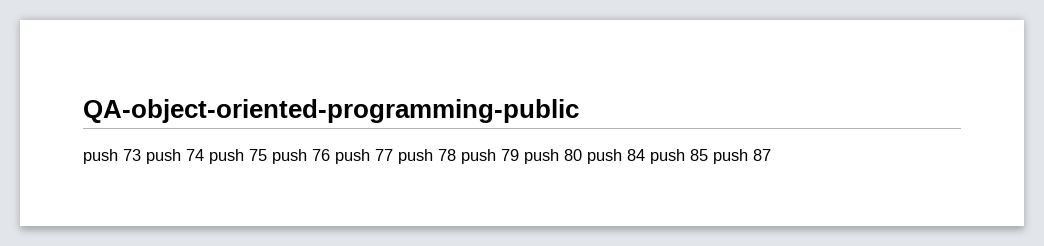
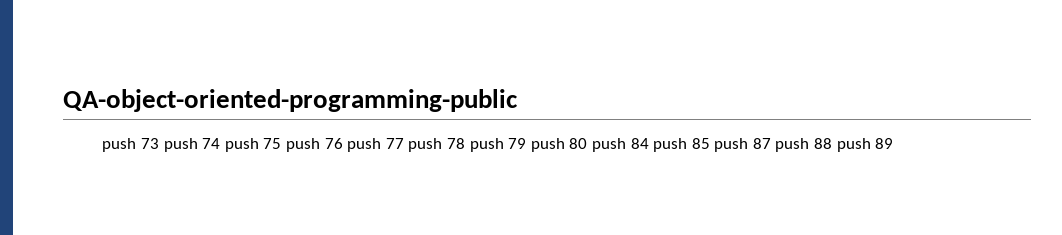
- push 73 push 74 push 75 push 76 push 77 push 78 push 79 push 80 push 84 push 85 push 87
+ push 73 push 74 push 75 push 76 push 77 push 78 push 79 push 80 push 84 push 85 push 87 push 88 push 89

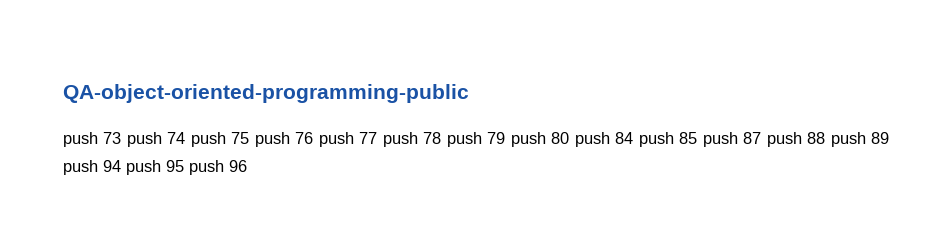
- push 73 push 74 push 75 push 76 push 77 push 78 push 79 push 80 push 84 push 85 push 87 push 88 push 89
+ push 73 push 74 push 75 push 76 push 77 push 78 push 79 push 80 push 84 push 85 push 87 push 88 push 89 push 94 push 95 push 96

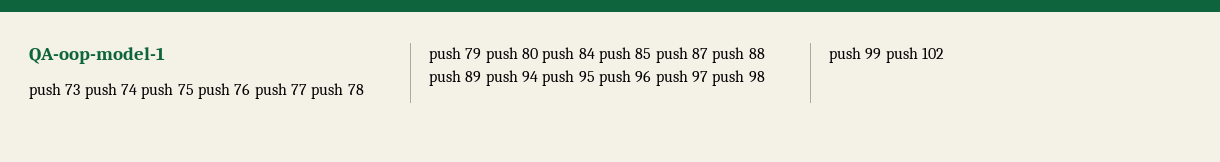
- QA-object-oriented-programming-public
+ QA-oop-model-1
- push 73 push 74 push 75 push 76 push 77 push 78 push 79 push 80 push 84 push 85 push 87 push 88 push 89 push 94 push 95 push 96
+ push 73 push 74 push 75 push 76 push 77 push 78 push 79 push 80 push 84 push 85 push 87 push 88 push 89 push 94 push 95 push 96 push 97 push 98 push 99 push 102

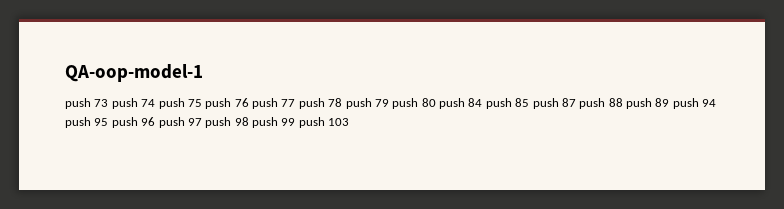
- push 73 push 74 push 75 push 76 push 77 push 78 push 79 push 80 push 84 push 85 push 87 push 88 push 89 push 94 push 95 push 96 push 97 push 98 push 99 push 102
+ push 73 push 74 push 75 push 76 push 77 push 78 push 79 push 80 push 84 push 85 push 87 push 88 push 89 push 94 push 95 push 96 push 97 push 98 push 99 push 103

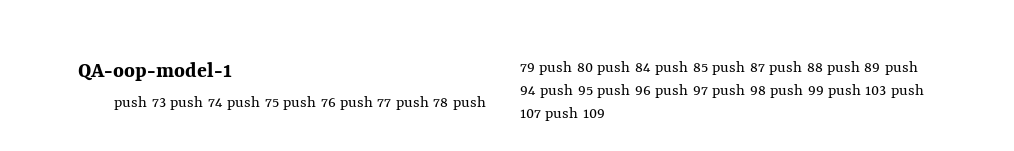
- push 73 push 74 push 75 push 76 push 77 push 78 push 79 push 80 push 84 push 85 push 87 push 88 push 89 push 94 push 95 push 96 push 97 push 98 push 99 push 103
+ push 73 push 74 push 75 push 76 push 77 push 78 push 79 push 80 push 84 push 85 push 87 push 88 push 89 push 94 push 95 push 96 push 97 push 98 push 99 push 103 push 107 push 109

